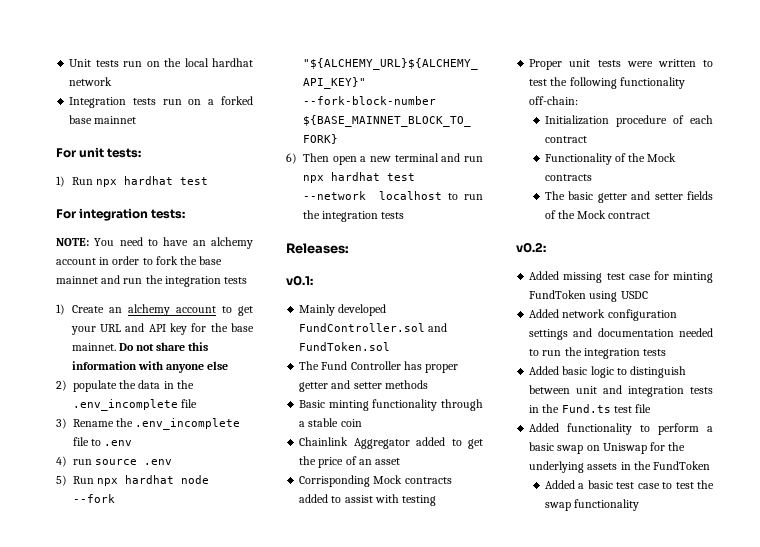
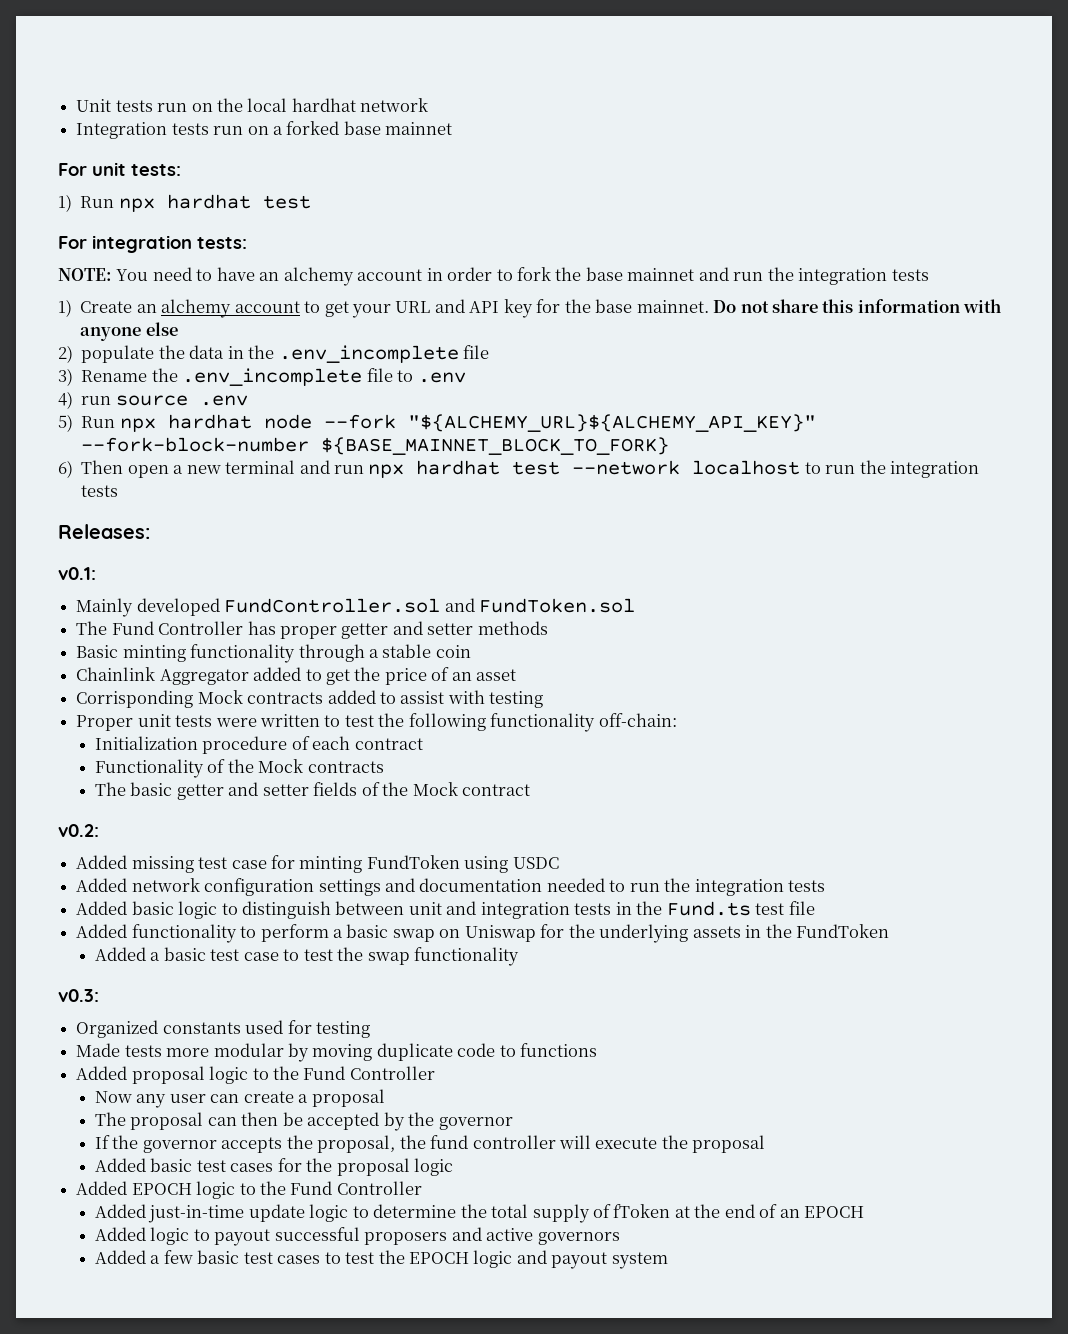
+ v0.3:
+ Organized constants used for testing
+ Made tests more modular by moving duplicate code to functions
+ Added proposal logic to the Fund Controller
+ Now any user can create a proposal
+ The proposal can then be accepted by the governor
+ If the governor accepts the proposal, the fund controller will execute the proposal
+ Added basic test cases for the proposal logic
+ Added EPOCH logic to the Fund Controller
+ Added just-in-time update logic to determine the total supply of fToken at the end of an EPOCH
+ Added logic to payout successful proposers and active governors
+ Added a few basic test cases to test the EPOCH logic and payout system

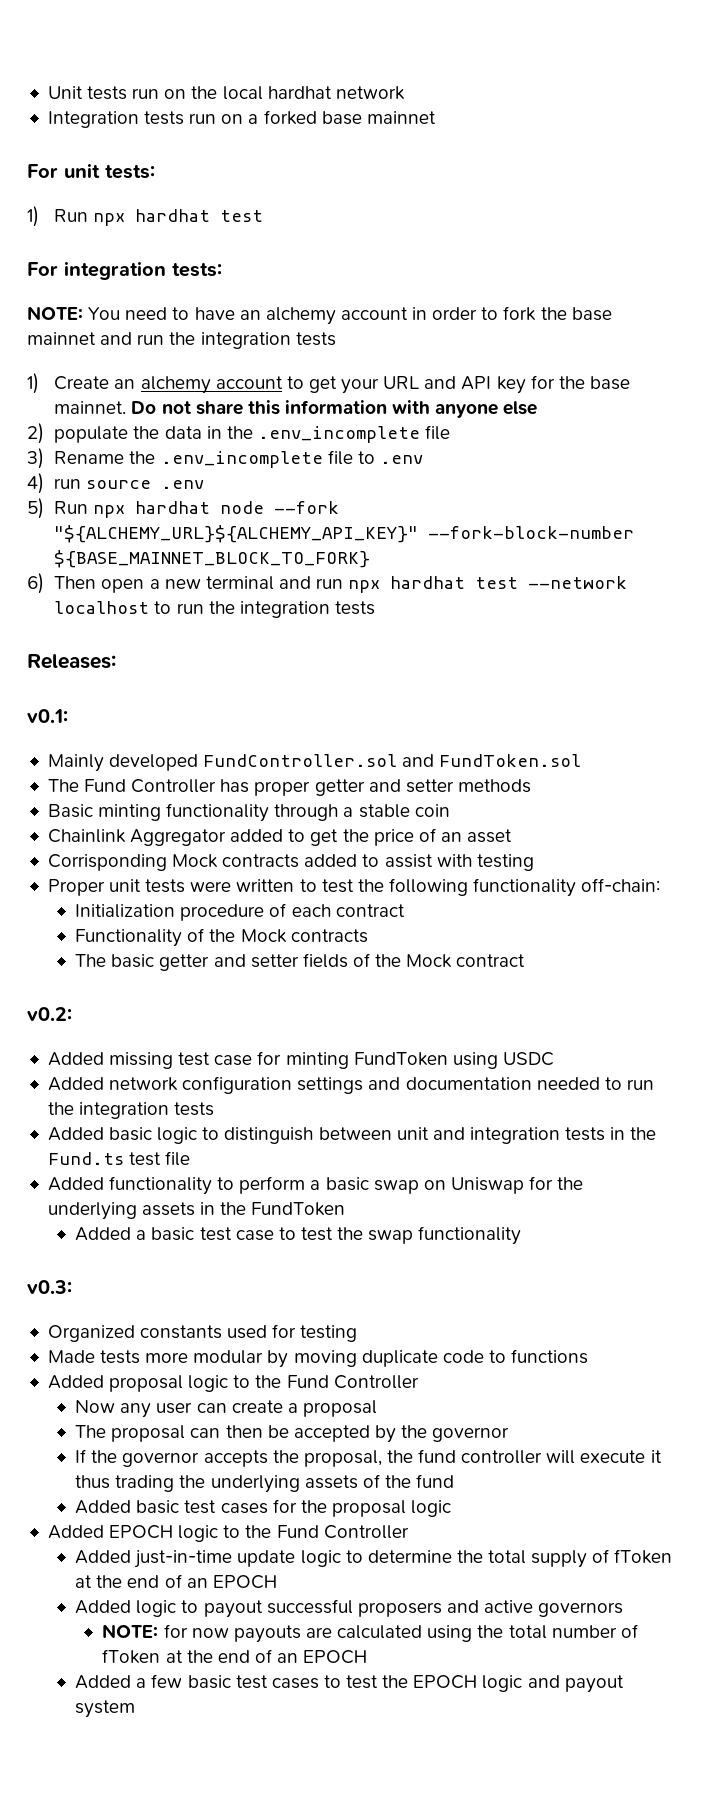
- If the governor accepts the proposal, the fund controller will execute the proposal
+ If the governor accepts the proposal, the fund controller will execute it thus trading the underlying assets of the fund
+ NOTE: for now payouts are calculated using the total number of fToken at the end of an EPOCH

